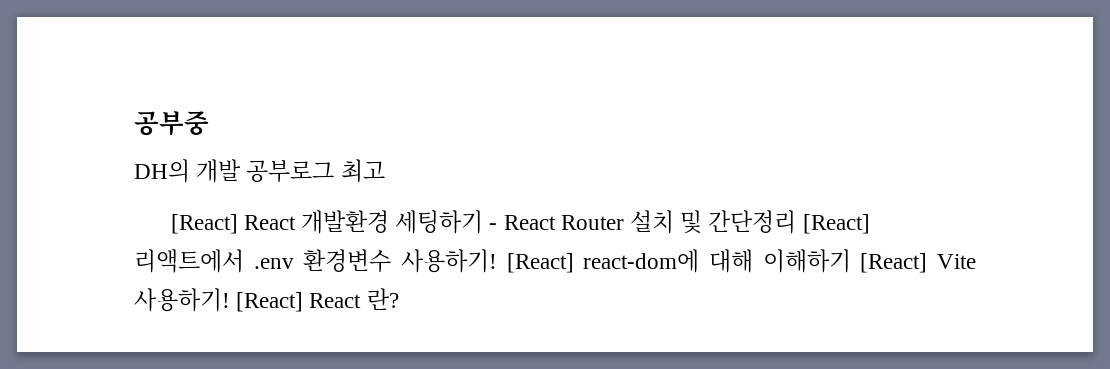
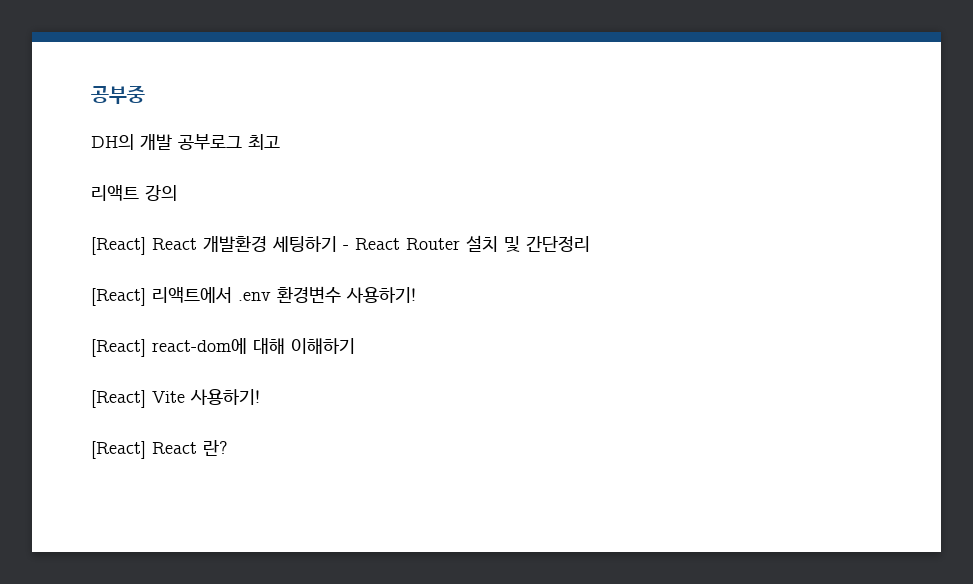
+ 리액트 강의
- [React] React 개발환경 세팅하기 - React Router 설치 및 간단정리 [React] 리액트에서 .env 환경변수 사용하기! [React] react-dom에 대해 이해하기 [React] Vite 사용하기! [React] React 란?
+ [React] React 개발환경 세팅하기 - React Router 설치 및 간단정리
+ [React] 리액트에서 .env 환경변수 사용하기!
+ [React] react-dom에 대해 이해하기
+ [React] Vite 사용하기!
+ [React] React 란?

